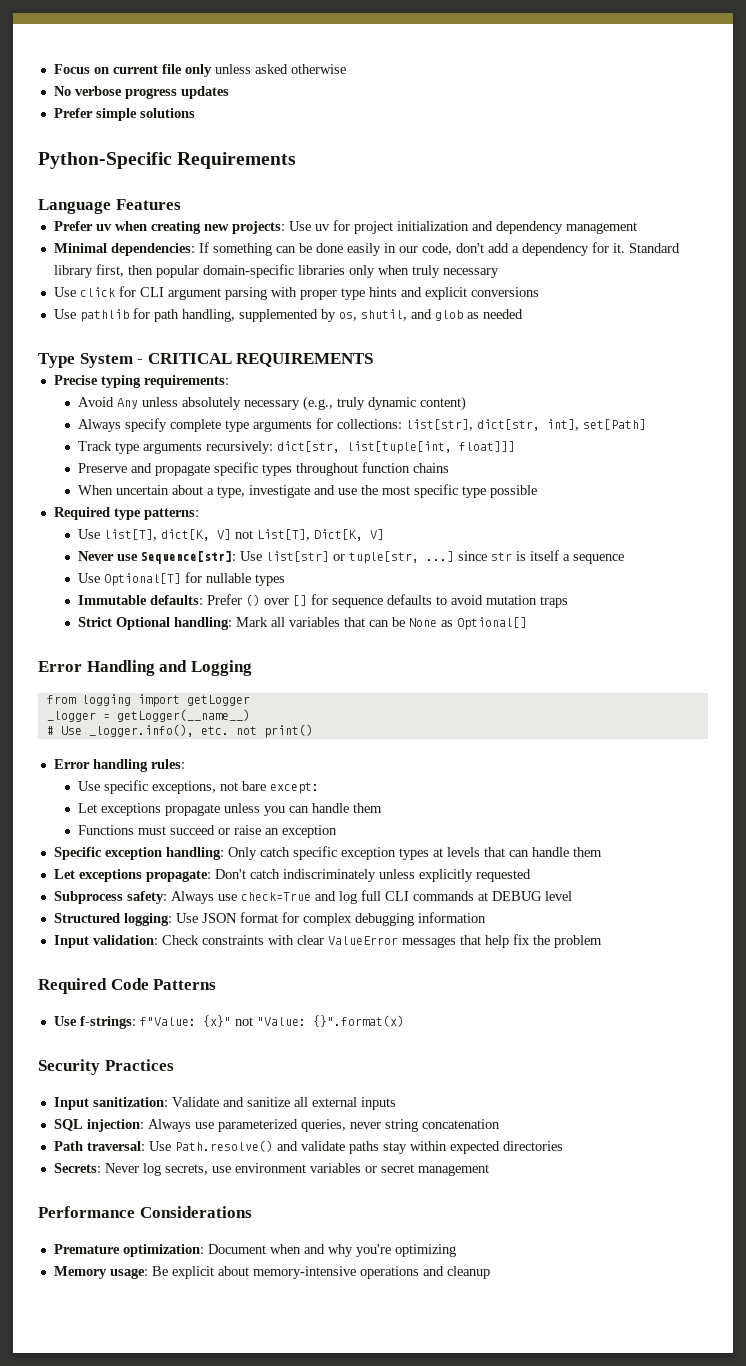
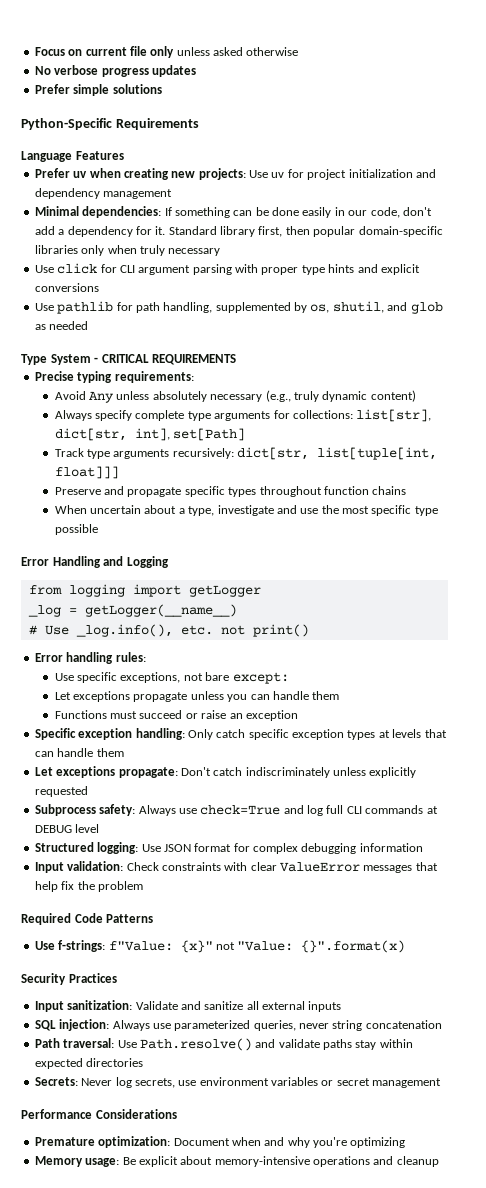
- Required type patterns:
- Use list[T], dict[K, V] not List[T], Dict[K, V]
- Never use Sequence[str]: Use list[str] or tuple[str, ...] since str is itself a sequence
- Use Optional[T] for nullable types
- Immutable defaults: Prefer () over [] for sequence defaults to avoid mutation traps
- Strict Optional handling: Mark all variables that can be None as Optional[]
- _logger = getLogger(__name__)
+ _log = getLogger(__name__)
- # Use _logger.info(), etc. not print()
+ # Use _log.info(), etc. not print()

